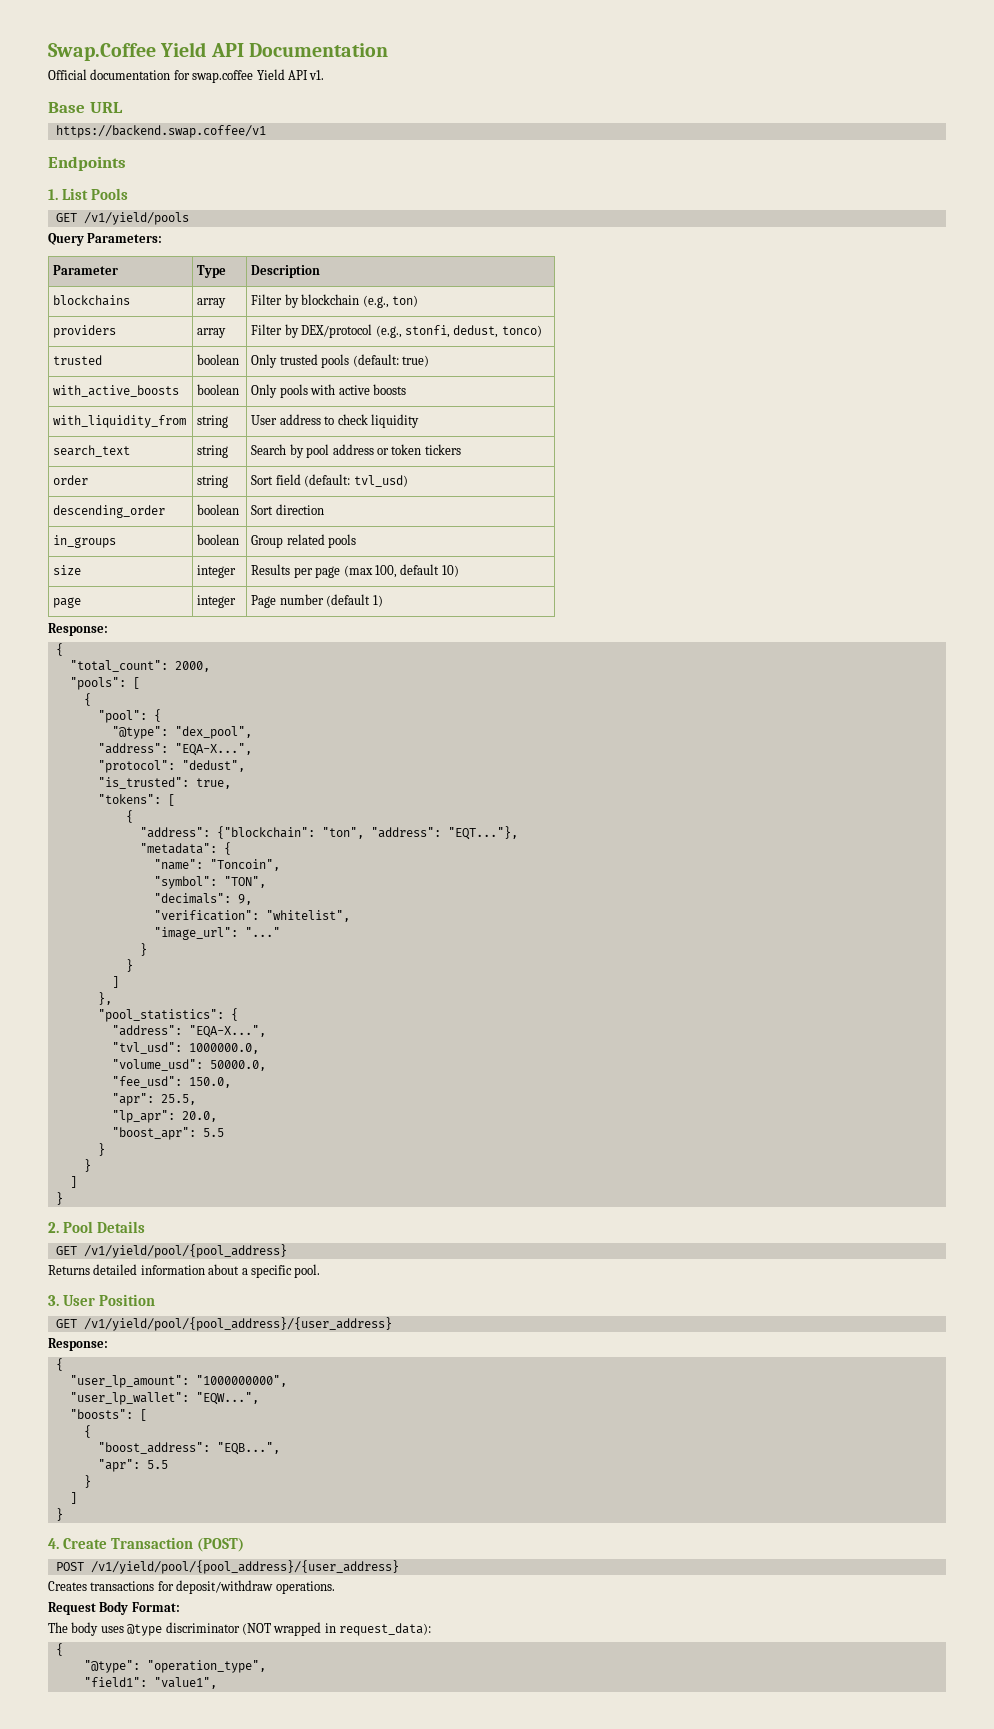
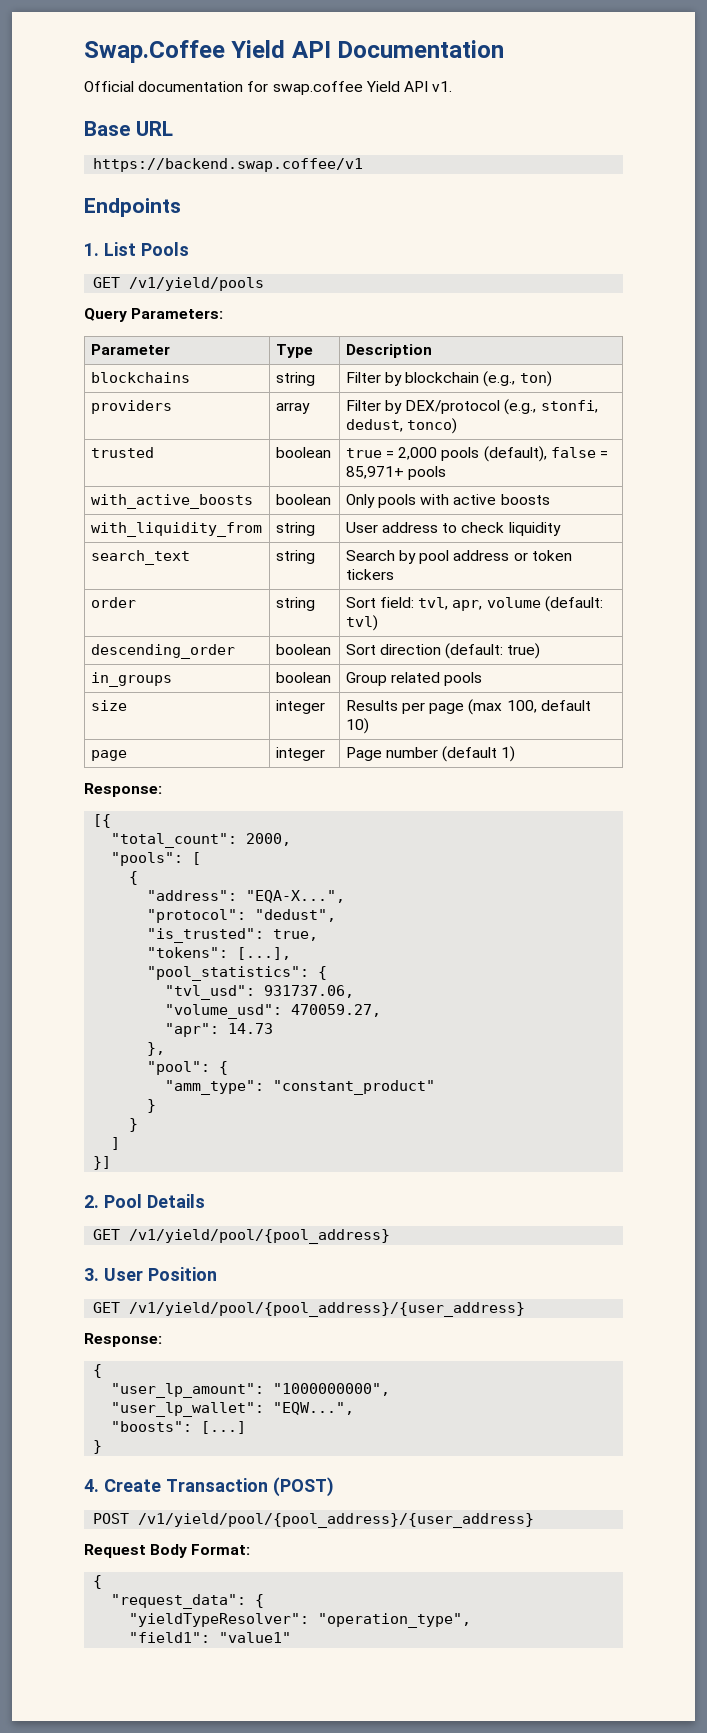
- blockchains | array | Filter by blockchain (e.g., ton)
+ blockchains | string | Filter by blockchain (e.g., ton)
- trusted | boolean | Only trusted pools (default: true)
+ trusted | boolean | true = 2,000 pools (default), false = 85,971+ pools
- order | string | Sort field (default: tvl_usd)
+ order | string | Sort field: tvl, apr, volume (default: tvl)
- descending_order | boolean | Sort direction
+ descending_order | boolean | Sort direction (default: true)
  page | integer | Page number (default 1)
  Response:
- {
+ [{
- "pool": {
- "@type": "dex_pool",
- "tokens": [
- {
- "address": {"blockchain": "ton", "address": "EQT..."},
- "metadata": {
- "name": "Toncoin",
- "symbol": "TON",
- "decimals": 9,
- "verification": "whitelist",
- "image_url": "..."
+ "tokens": [...],
+ "pool_statistics": {
+ "tvl_usd": 931737.06,
+ "volume_usd": 470059.27,
+ "apr": 14.73
+ },
+ "pool": {
+ "amm_type": "constant_product"
  }
  }
  ]
- },
- "pool_statistics": {
- "address": "EQA-X...",
- "tvl_usd": 1000000.0,
- "volume_usd": 50000.0,
- "fee_usd": 150.0,
- "apr": 25.5,
- "lp_apr": 20.0,
- "boost_apr": 5.5
- }
- }
- ]
- }
+ }]
- Returns detailed information about a specific pool.
- "boosts": [
- {
- "boost_address": "EQB...",
- "apr": 5.5
- }
- ]
+ "boosts": [...]
- Creates transactions for deposit/withdraw operations.
  Request Body Format:
- The body uses @type discriminator (NOT wrapped in request_data):
  {
- "@type": "operation_type",
+ "request_data": {
+ "yieldTypeResolver": "operation_type",
- "field1": "value1",
+ "field1": "value1"

